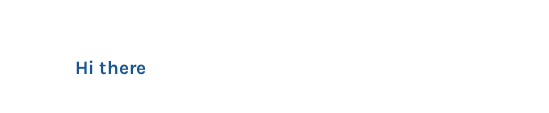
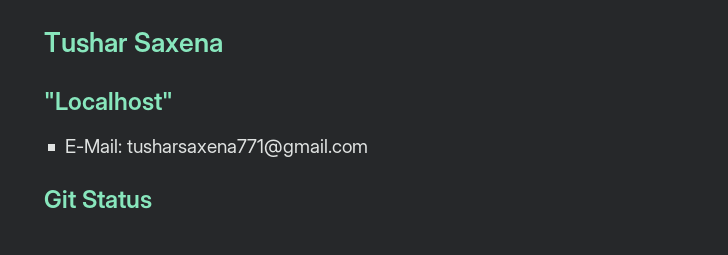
- Hi there
+ Tushar Saxena
+ "Localhost"
+ E-Mail: tusharsaxena771@gmail.com
+ Git Status

